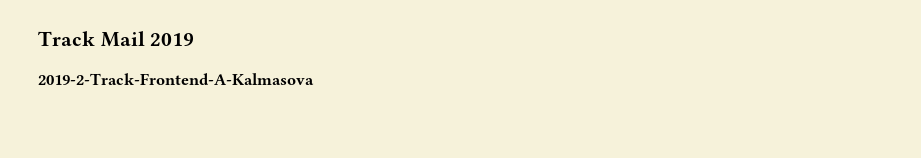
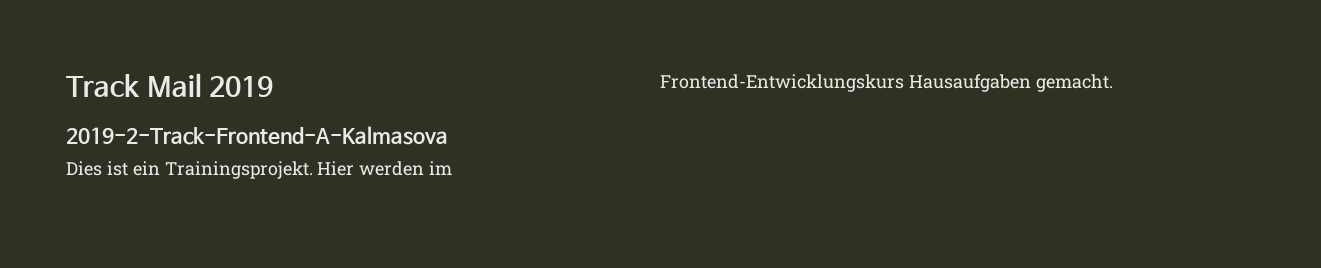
+ Dies ist ein Trainingsprojekt. Hier werden im Frontend-Entwicklungskurs Hausaufgaben gemacht.

